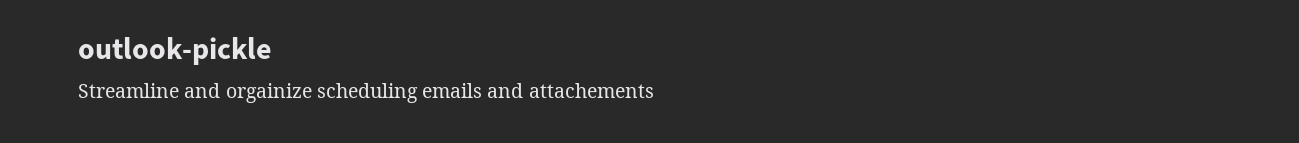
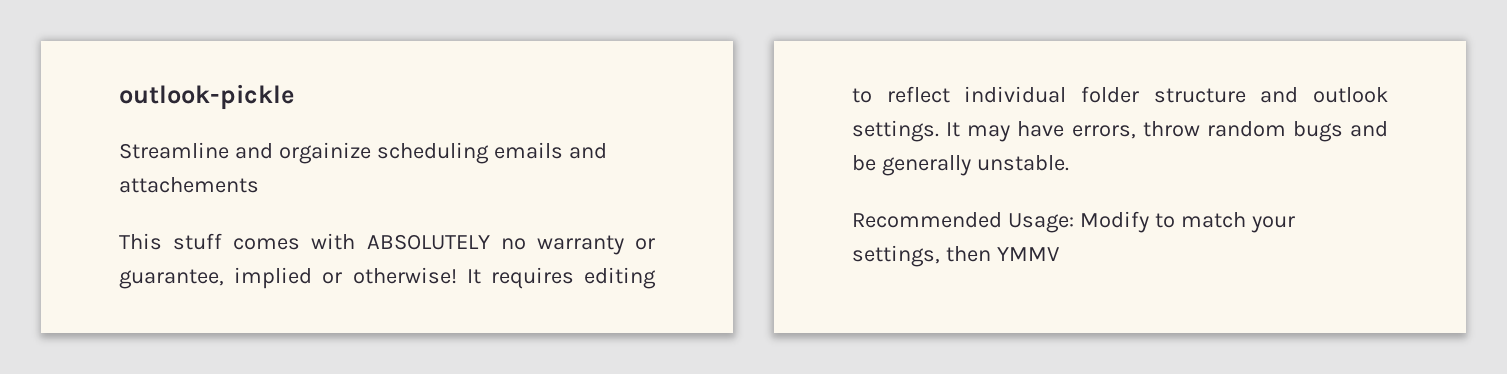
+ This stuff comes with ABSOLUTELY no warranty or guarantee, implied or otherwise! It requires editing to reflect individual folder structure and outlook settings. It may have errors, throw random bugs and be generally unstable.
+ Recommended Usage: Modify to match your settings, then YMMV

